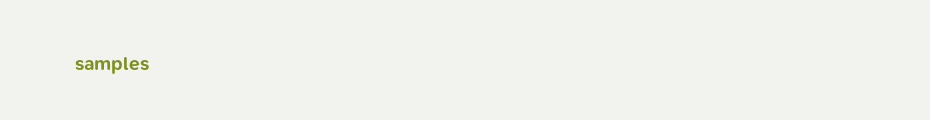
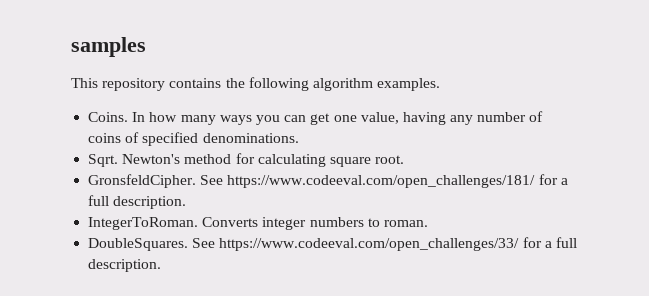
+ This repository contains the following algorithm examples.
+ Coins. In how many ways you can get one value, having any number of coins of specified denominations.
+ Sqrt. Newton's method for calculating square root.
+ GronsfeldCipher. See https://www.codeeval.com/open_challenges/181/ for a full description.
+ IntegerToRoman. Converts integer numbers to roman.
+ DoubleSquares. See https://www.codeeval.com/open_challenges/33/ for a full description.

